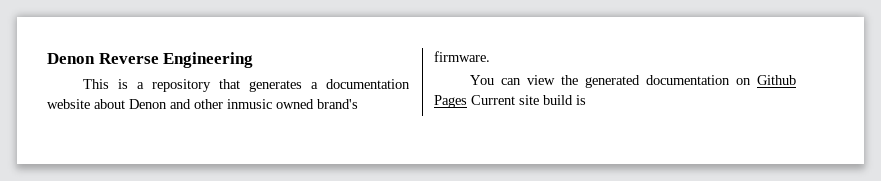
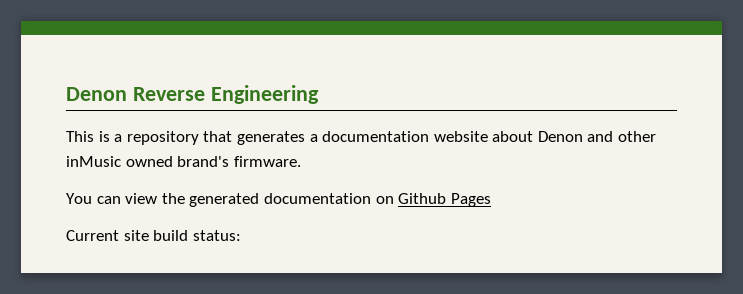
- This is a repository that generates a documentation website about Denon and other inmusic owned brand's firmware.
+ This is a repository that generates a documentation website about Denon and other inMusic owned brand's firmware.
- You can view the generated documentation on Github Pages Current site build is
+ You can view the generated documentation on Github Pages
+ Current site build status:

